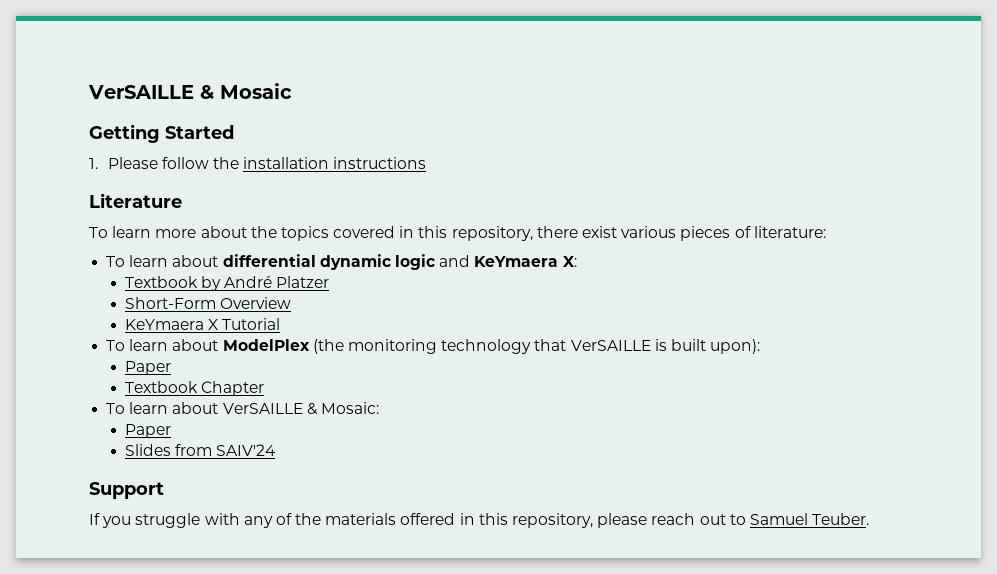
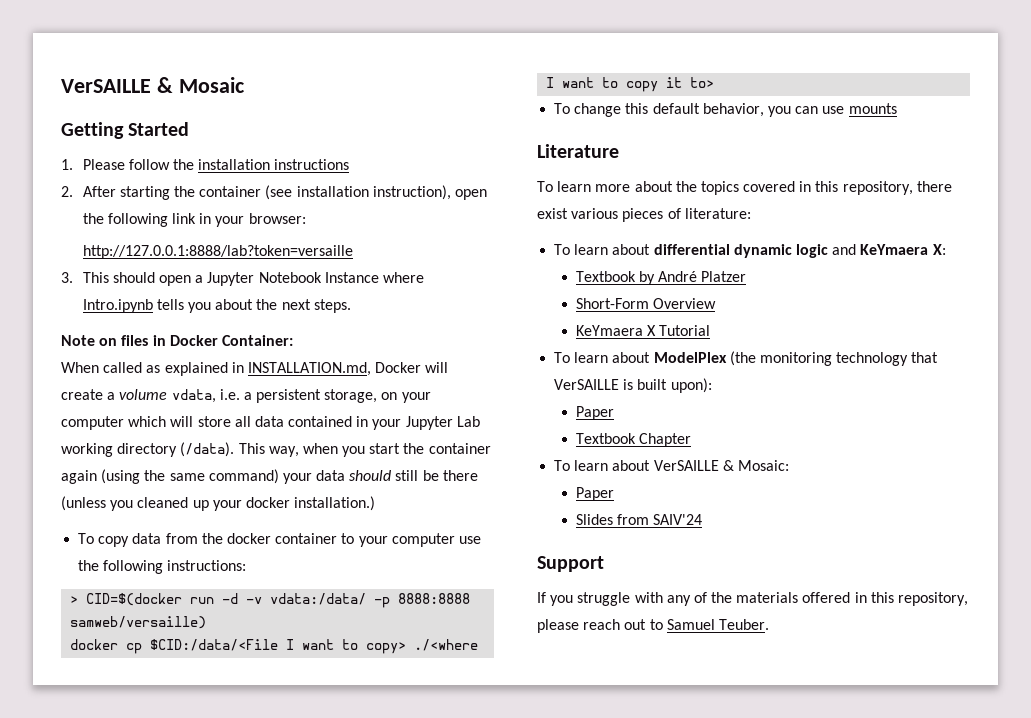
+ 2. After starting the container (see installation instruction), open the following link in your browser:
+ http://127.0.0.1:8888/lab?token=versaille
+ 3. This should open a Jupyter Notebook Instance where Intro.ipynb tells you about the next steps.
+ Note on files in Docker Container:
+ When called as explained in INSTALLATION.md, Docker will create a volume vdata, i.e. a persistent storage, on your computer which will store all data contained in your Jupyter Lab working directory (/data). This way, when you start the container again (using the same command) your data should still be there (unless you cleaned up your docker installation.)
+ To copy data from the docker container to your computer use the following instructions:
+ > CID=$(docker run -d -v vdata:/data/ -p 8888:8888 samweb/versaille)
+ docker cp $CID:/data/<File I want to copy> ./<where I want to copy it to>
+ To change this default behavior, you can use mounts

